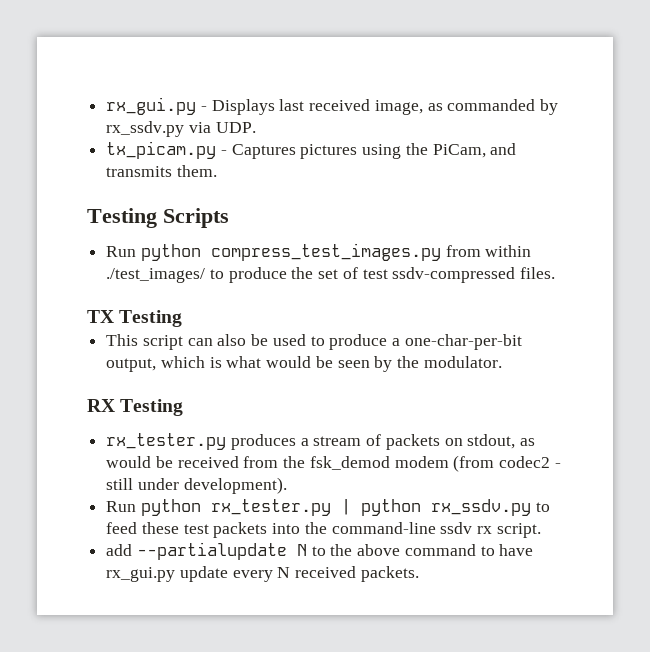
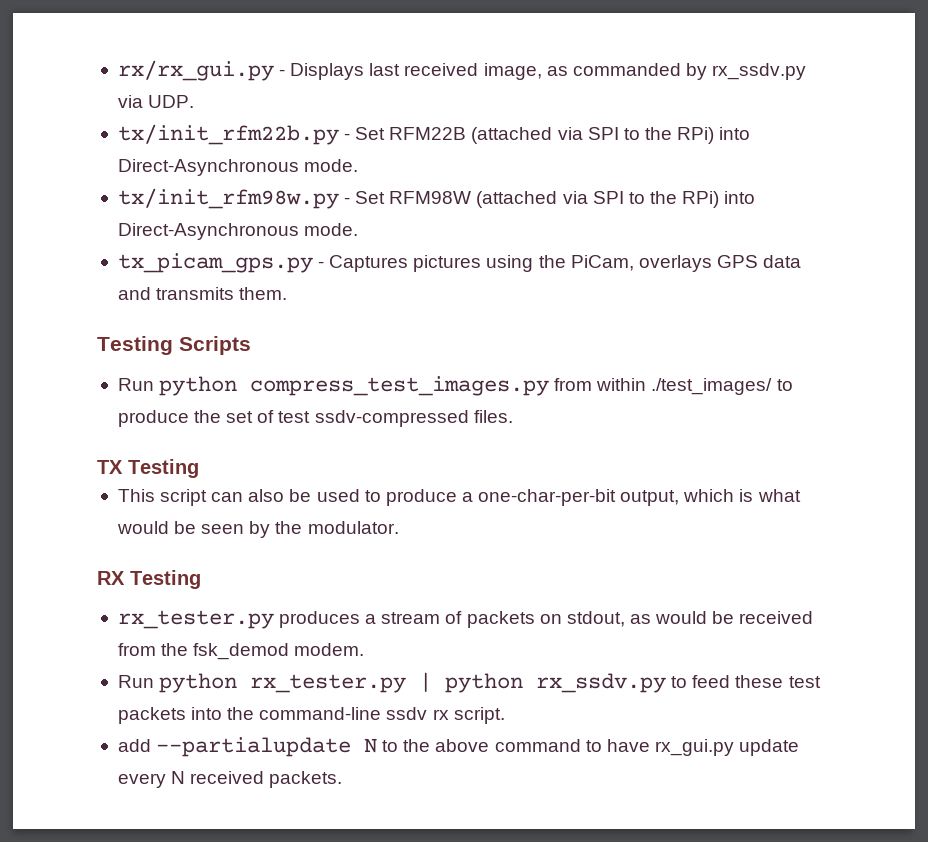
- rx_gui.py - Displays last received image, as commanded by rx_ssdv.py via UDP.
+ rx/rx_gui.py - Displays last received image, as commanded by rx_ssdv.py via UDP.
- tx_picam.py - Captures pictures using the PiCam, and transmits them.
+ tx/init_rfm22b.py - Set RFM22B (attached via SPI to the RPi) into Direct-Asynchronous mode.
+ tx/init_rfm98w.py - Set RFM98W (attached via SPI to the RPi) into Direct-Asynchronous mode.
+ tx_picam_gps.py - Captures pictures using the PiCam, overlays GPS data and transmits them.
- rx_tester.py produces a stream of packets on stdout, as would be received from the fsk_demod modem (from codec2 - still under development).
+ rx_tester.py produces a stream of packets on stdout, as would be received from the fsk_demod modem.

